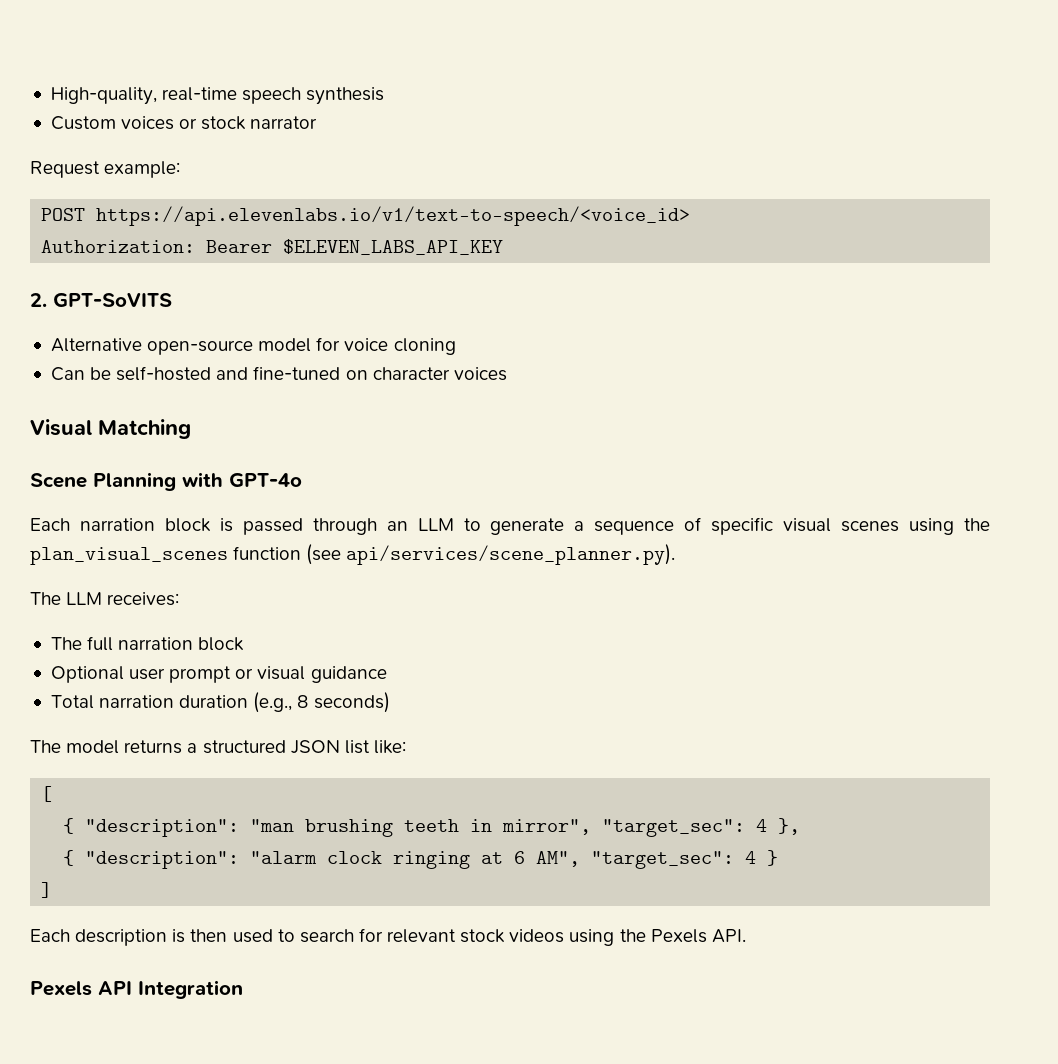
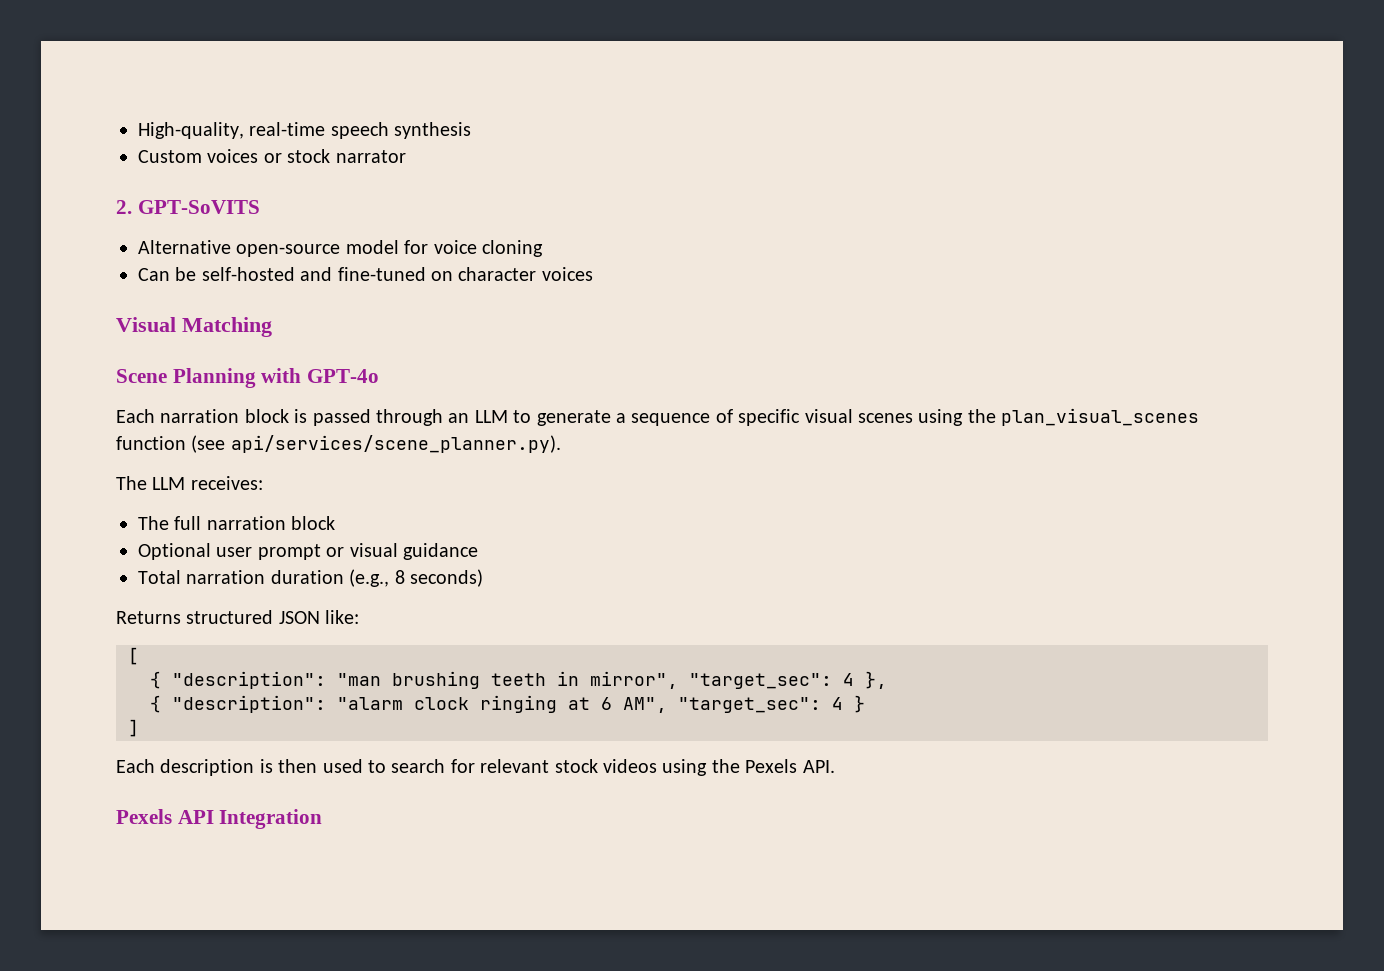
- Request example:
- POST https://api.elevenlabs.io/v1/text-to-speech/<voice_id>
- Authorization: Bearer $ELEVEN_LABS_API_KEY
- The model returns a structured JSON list like:
+ Returns structured JSON like:

